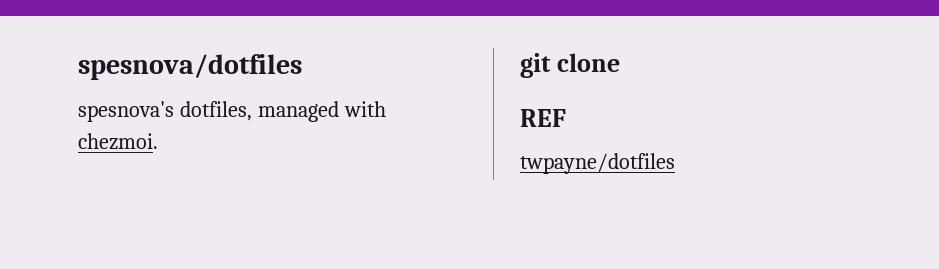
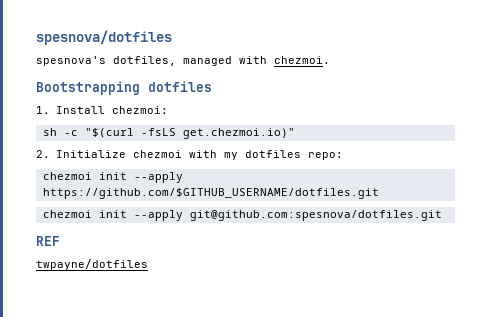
- git clone
+ Bootstrapping dotfiles
+ 1. Install chezmoi:
+ sh -c "$(curl -fsLS get.chezmoi.io)"
+ 2. Initialize chezmoi with my dotfiles repo:
+ chezmoi init --apply https://github.com/$GITHUB_USERNAME/dotfiles.git
+ chezmoi init --apply git@github.com:spesnova/dotfiles.git

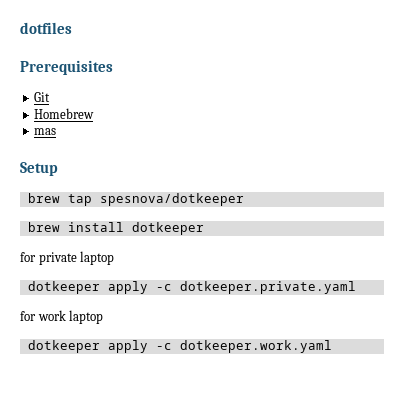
- spesnova/dotfiles
- spesnova's dotfiles, managed with chezmoi.
- Bootstrapping dotfiles
- 1. Install chezmoi:
- sh -c "$(curl -fsLS get.chezmoi.io)"
- 2. Initialize chezmoi with my dotfiles repo:
- chezmoi init --apply https://github.com/$GITHUB_USERNAME/dotfiles.git
- chezmoi init --apply git@github.com:spesnova/dotfiles.git
- REF
- twpayne/dotfiles
+ dotfiles
+ Prerequisites
+ Git
+ Homebrew
+ mas
+ Setup
+ brew tap spesnova/dotkeeper
+ brew install dotkeeper
+ for private laptop
+ dotkeeper apply -c dotkeeper.private.yaml
+ for work laptop
+ dotkeeper apply -c dotkeeper.work.yaml

